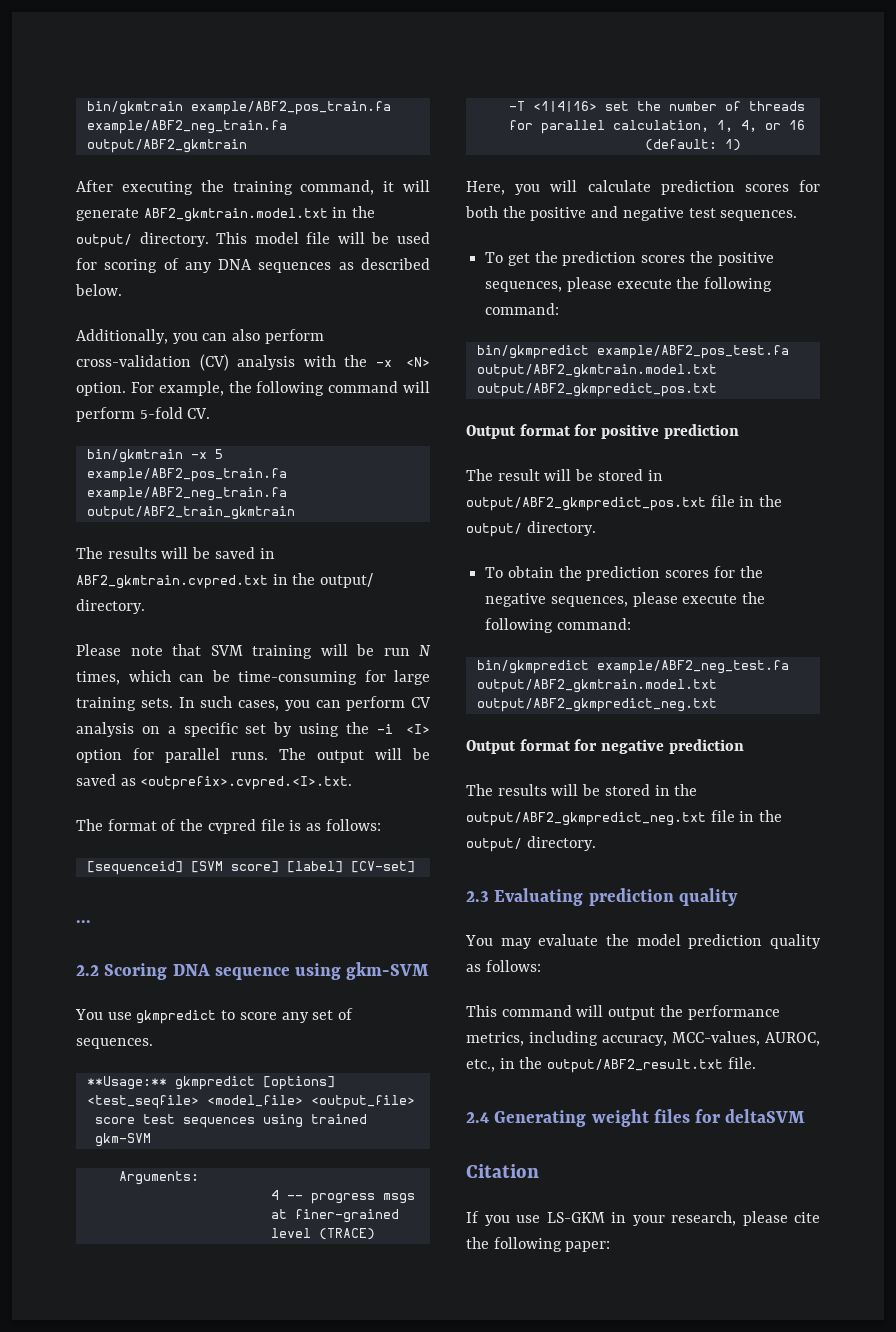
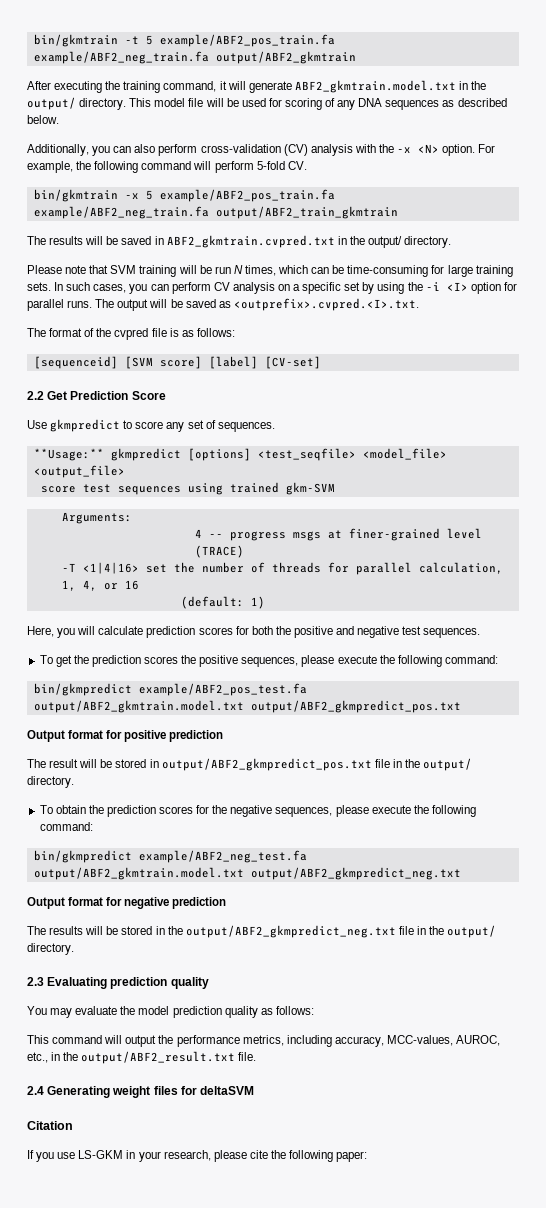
- bin/gkmtrain example/ABF2_pos_train.fa example/ABF2_neg_train.fa output/ABF2_gkmtrain
+ bin/gkmtrain -t 5 example/ABF2_pos_train.fa example/ABF2_neg_train.fa output/ABF2_gkmtrain
- ...
- 2.2 Scoring DNA sequence using gkm-SVM
- You use gkmpredict to score any set of sequences.
+ 2.2 Get Prediction Score
+ Use gkmpredict to score any set of sequences.

